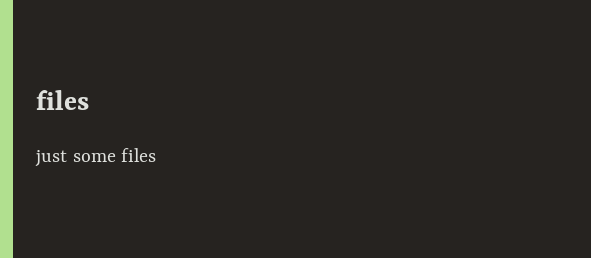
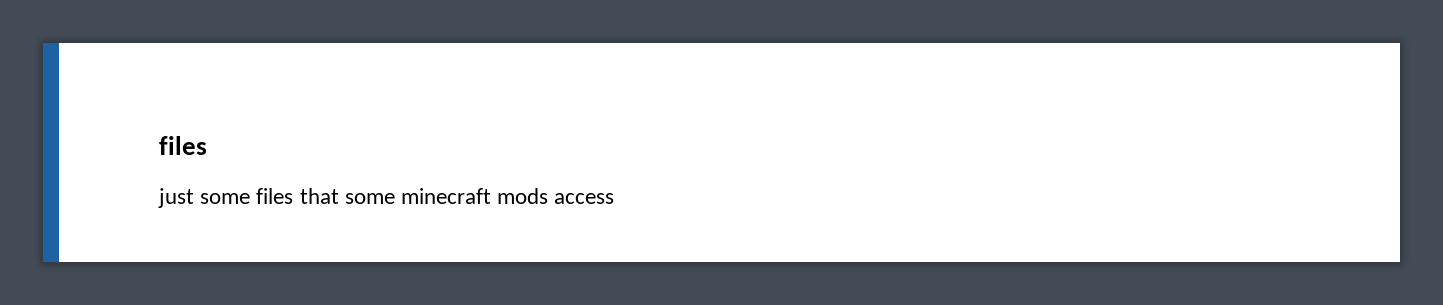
- just some files
+ just some files that some minecraft mods access

